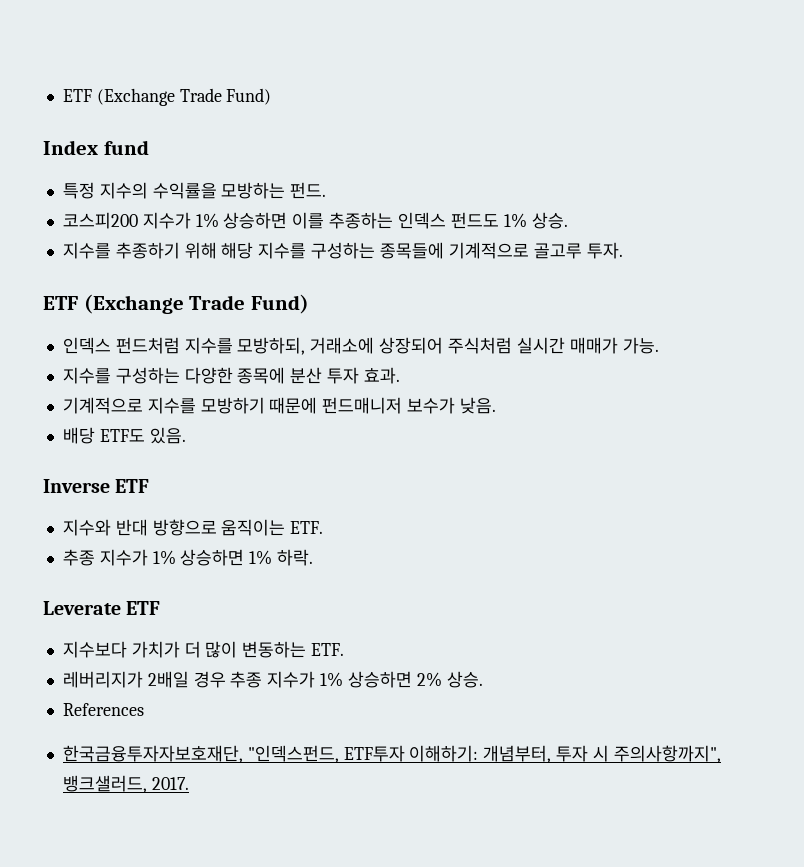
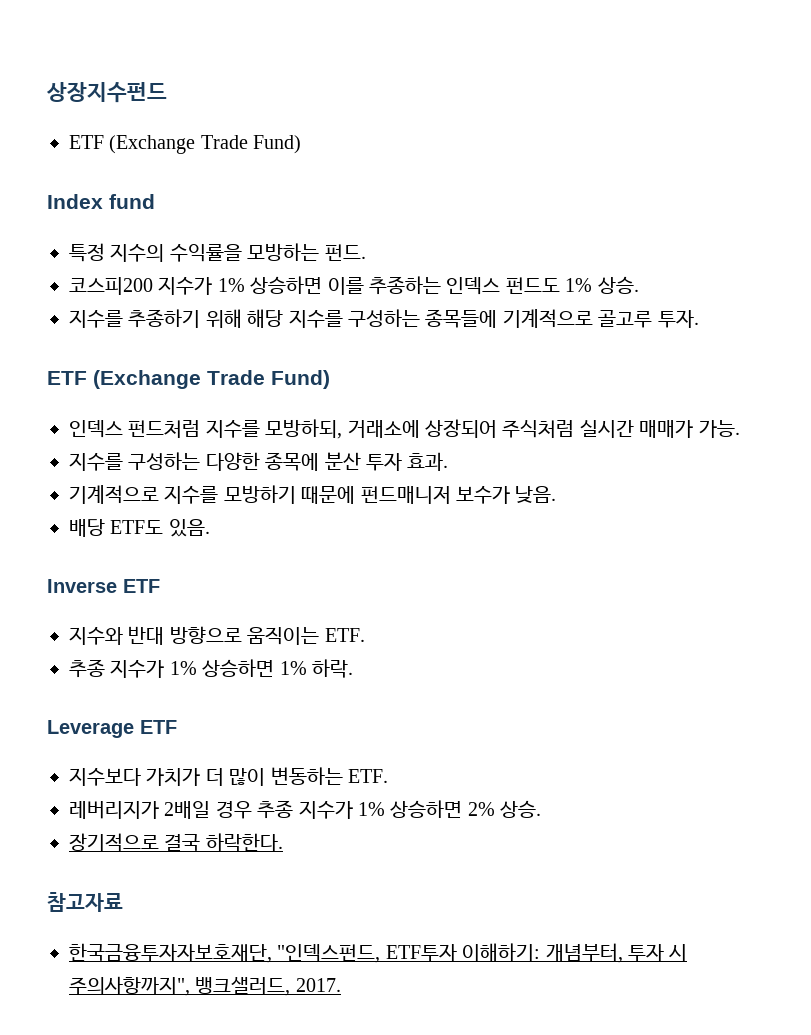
+ 상장지수펀드
- Leverate ETF
+ Leverage ETF
- References
+ 장기적으로 결국 하락한다.
+ 참고자료

